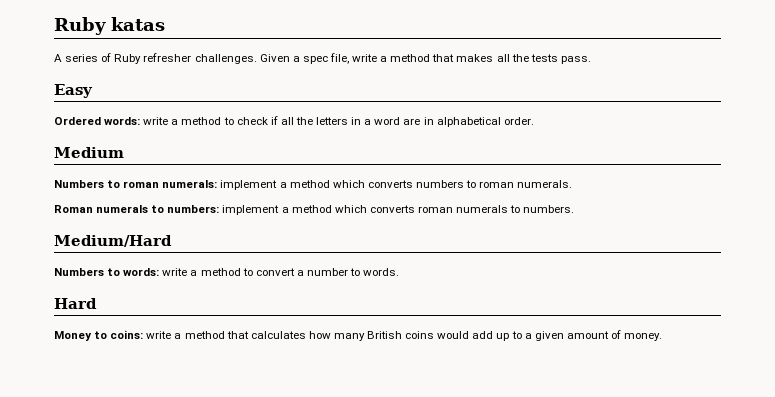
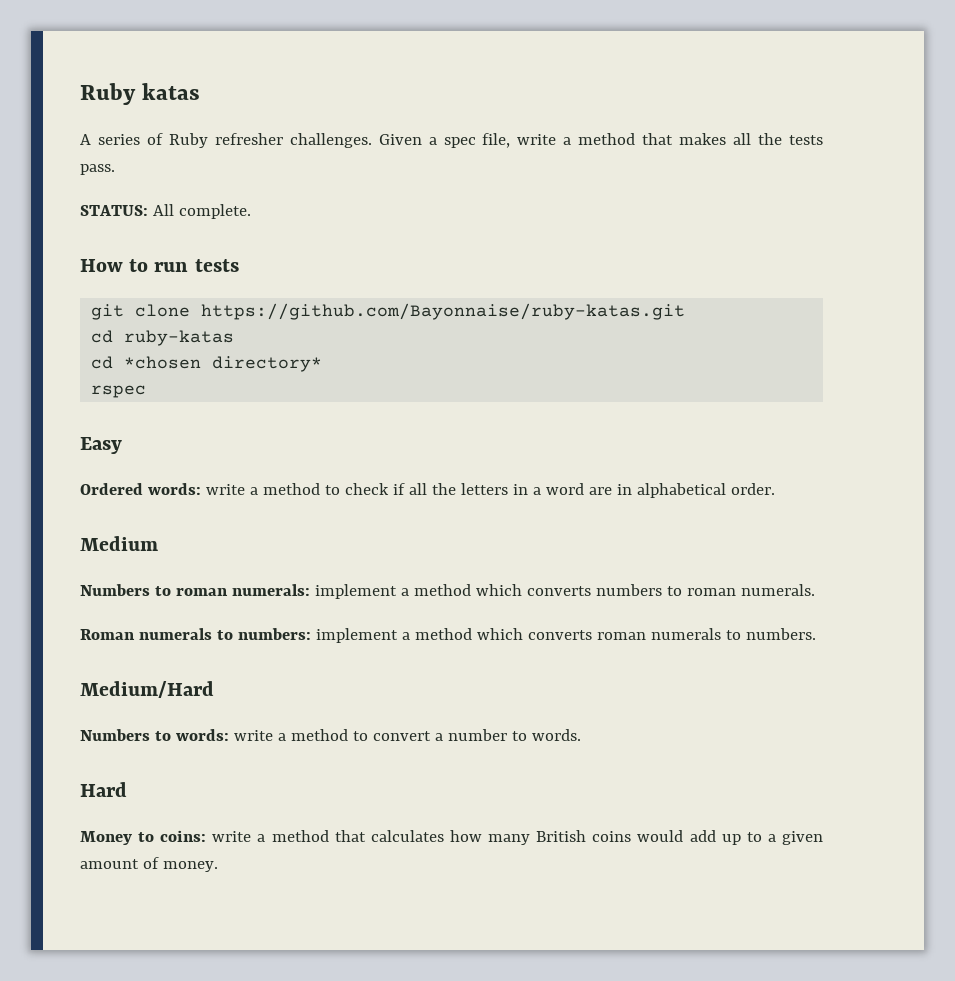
+ STATUS: All complete.
+ How to run tests
+ git clone https://github.com/Bayonnaise/ruby-katas.git
+ cd ruby-katas
+ cd *chosen directory*
+ rspec

